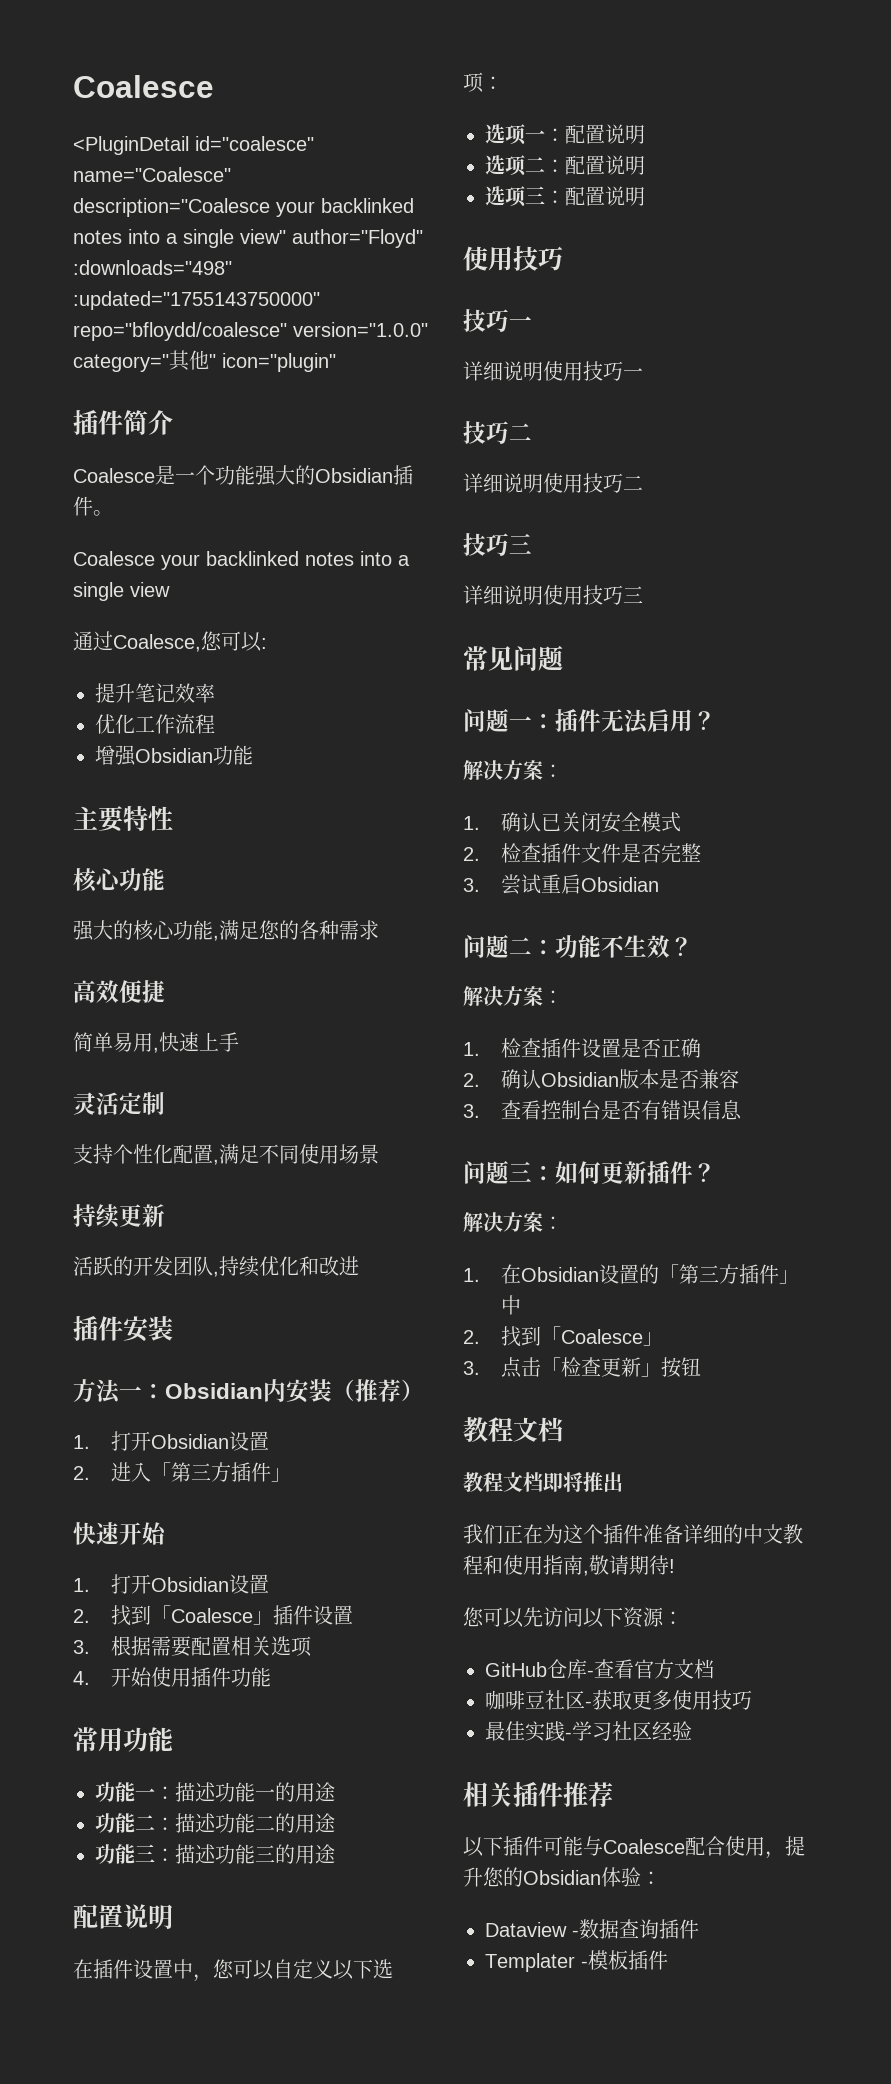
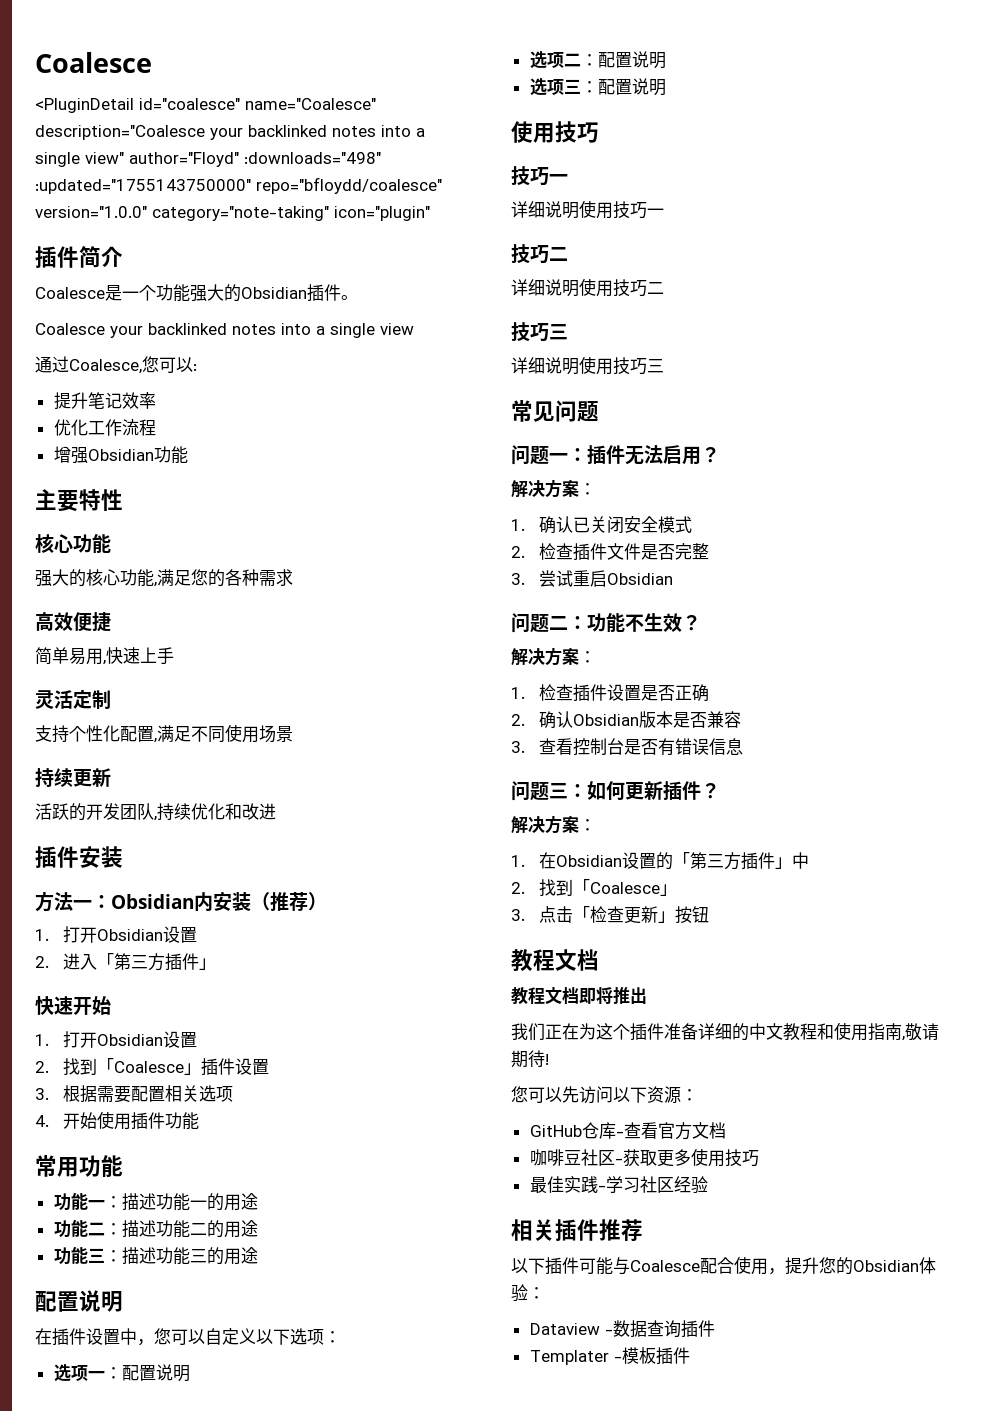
- <PluginDetail id="coalesce" name="Coalesce" description="Coalesce your backlinked notes into a single view" author="Floyd" :downloads="498" :updated="1755143750000" repo="bfloydd/coalesce" version="1.0.0" category="其他" icon="plugin"
+ <PluginDetail id="coalesce" name="Coalesce" description="Coalesce your backlinked notes into a single view" author="Floyd" :downloads="498" :updated="1755143750000" repo="bfloydd/coalesce" version="1.0.0" category="note-taking" icon="plugin"

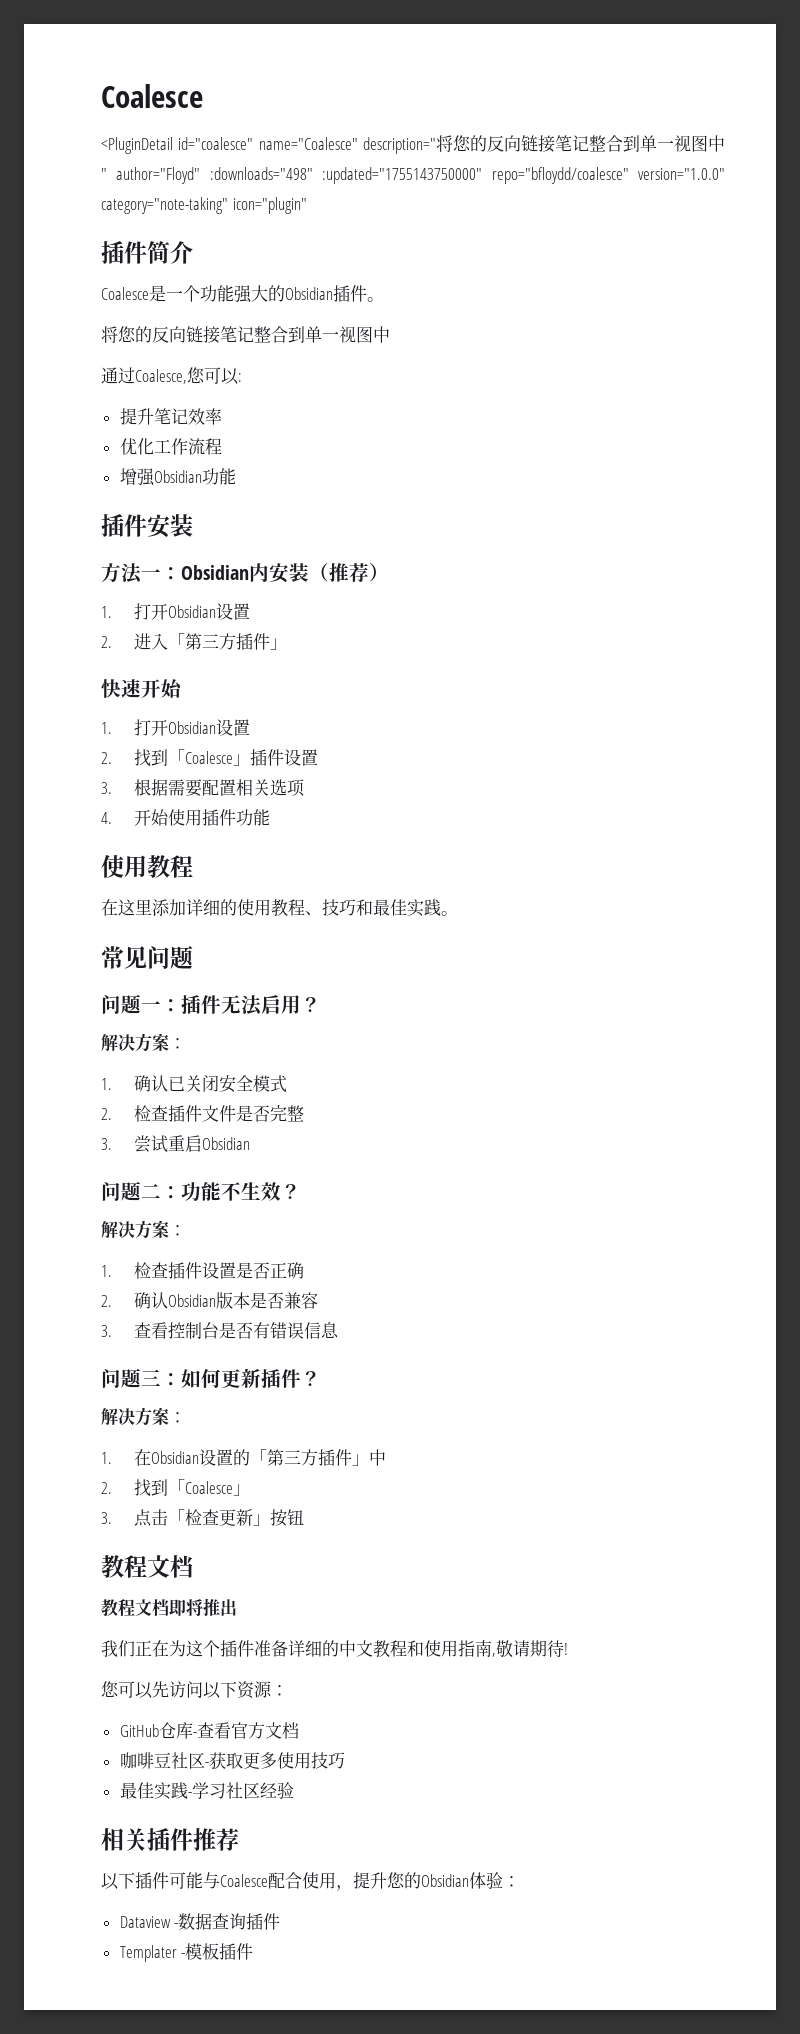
- <PluginDetail id="coalesce" name="Coalesce" description="Coalesce your backlinked notes into a single view" author="Floyd" :downloads="498" :updated="1755143750000" repo="bfloydd/coalesce" version="1.0.0" category="note-taking" icon="plugin"
+ <PluginDetail id="coalesce" name="Coalesce" description="将您的反向链接笔记整合到单一视图中" author="Floyd" :downloads="498" :updated="1755143750000" repo="bfloydd/coalesce" version="1.0.0" category="note-taking" icon="plugin"
  Coalesce是一个功能强大的Obsidian插件。
- Coalesce your backlinked notes into a single view
+ 将您的反向链接笔记整合到单一视图中
- 主要特性
- 核心功能
- 强大的核心功能,满足您的各种需求
- 高效便捷
- 简单易用,快速上手
- 灵活定制
- 支持个性化配置,满足不同使用场景
- 持续更新
- 活跃的开发团队,持续优化和改进
  4.开始使用插件功能
- 常用功能
- 功能一：描述功能一的用途
- 功能二：描述功能二的用途
- 功能三：描述功能三的用途
- 配置说明
- 在插件设置中，您可以自定义以下选项：
- 选项一：配置说明
- 选项二：配置说明
- 选项三：配置说明
- 使用技巧
- 技巧一
- 详细说明使用技巧一
- 技巧二
- 详细说明使用技巧二
- 技巧三
- 详细说明使用技巧三
+ 使用教程
+ 在这里添加详细的使用教程、技巧和最佳实践。

